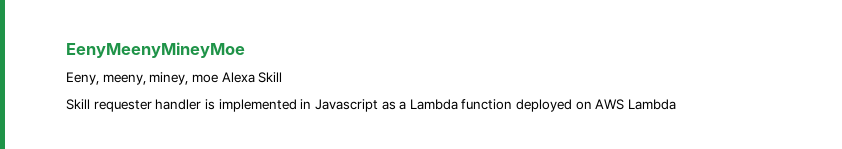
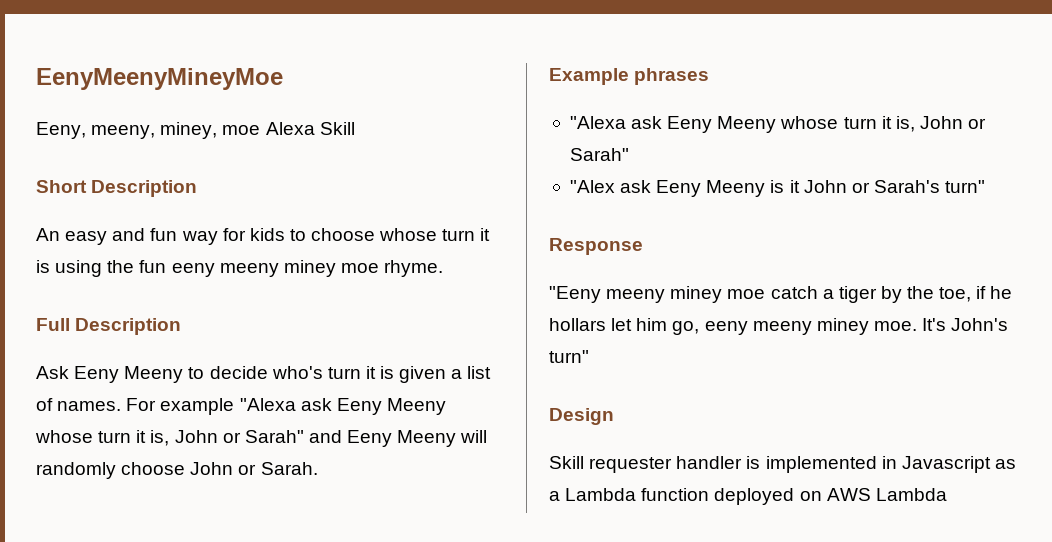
+ Short Description
+ An easy and fun way for kids to choose whose turn it is using the fun eeny meeny miney moe rhyme.
+ Full Description
+ Ask Eeny Meeny to decide who's turn it is given a list of names. For example "Alexa ask Eeny Meeny whose turn it is, John or Sarah" and Eeny Meeny will randomly choose John or Sarah.
+ Example phrases
+ "Alexa ask Eeny Meeny whose turn it is, John or Sarah"
+ "Alex ask Eeny Meeny is it John or Sarah's turn"
+ Response
+ "Eeny meeny miney moe catch a tiger by the toe, if he hollars let him go, eeny meeny miney moe. It's John's turn"
+ Design

